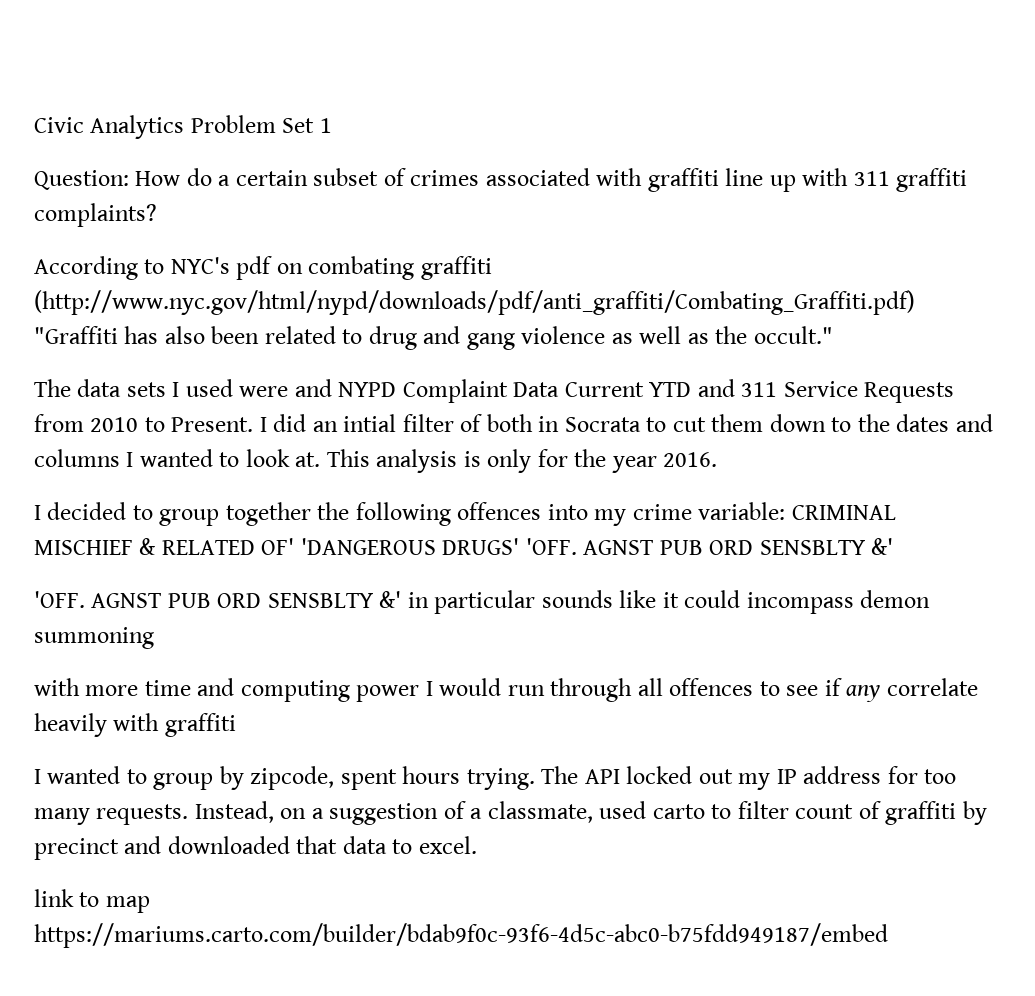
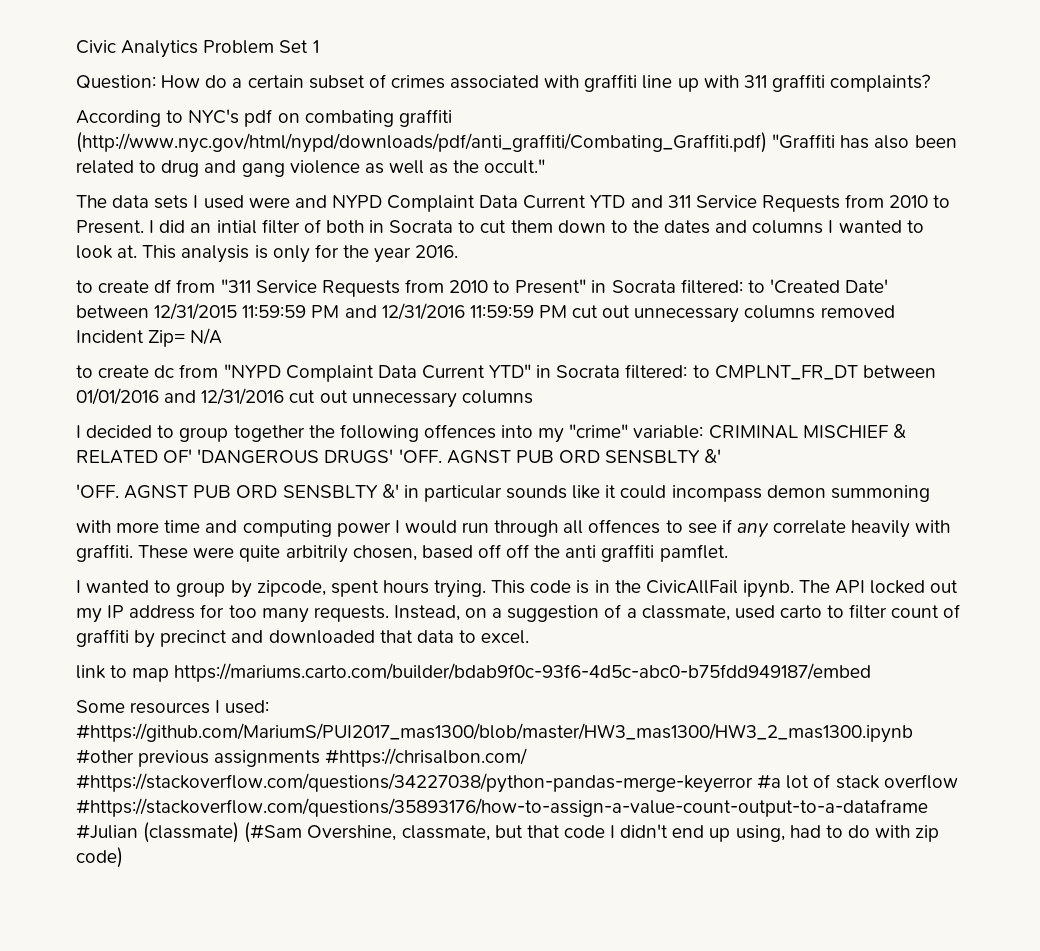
+ to create df from "311 Service Requests from 2010 to Present" in Socrata filtered: to 'Created Date' between 12/31/2015 11:59:59 PM and 12/31/2016 11:59:59 PM cut out unnecessary columns removed Incident Zip= N/A
+ to create dc from "NYPD Complaint Data Current YTD" in Socrata filtered: to CMPLNT_FR_DT between 01/01/2016 and 12/31/2016 cut out unnecessary columns
- I decided to group together the following offences into my crime variable: CRIMINAL MISCHIEF & RELATED OF' 'DANGEROUS DRUGS' 'OFF. AGNST PUB ORD SENSBLTY &'
+ I decided to group together the following offences into my "crime" variable: CRIMINAL MISCHIEF & RELATED OF' 'DANGEROUS DRUGS' 'OFF. AGNST PUB ORD SENSBLTY &'
- with more time and computing power I would run through all offences to see if any correlate heavily with graffiti
+ with more time and computing power I would run through all offences to see if any correlate heavily with graffiti. These were quite arbitrily chosen, based off off the anti graffiti pamflet.
+ This code is in the CivicAllFail ipynb.
+ Some resources I used: #https://github.com/MariumS/PUI2017_mas1300/blob/master/HW3_mas1300/HW3_2_mas1300.ipynb #other previous assignments #https://chrisalbon.com/ #https://stackoverflow.com/questions/34227038/python-pandas-merge-keyerror #a lot of stack overflow #https://stackoverflow.com/questions/35893176/how-to-assign-a-value-count-output-to-a-dataframe #Julian (classmate) (#Sam Overshine, classmate, but that code I didn't end up using, had to do with zip code)

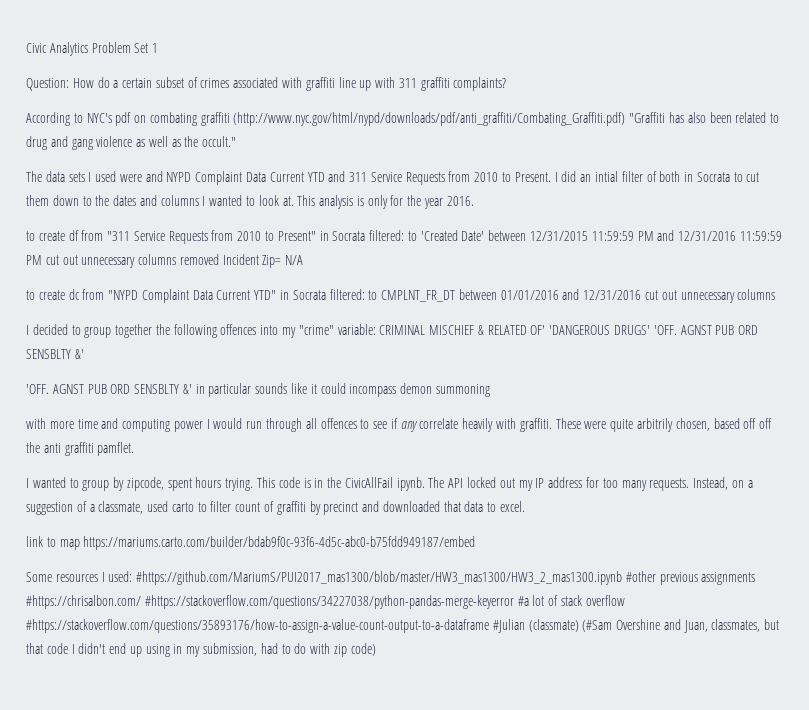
- Some resources I used: #https://github.com/MariumS/PUI2017_mas1300/blob/master/HW3_mas1300/HW3_2_mas1300.ipynb #other previous assignments #https://chrisalbon.com/ #https://stackoverflow.com/questions/34227038/python-pandas-merge-keyerror #a lot of stack overflow #https://stackoverflow.com/questions/35893176/how-to-assign-a-value-count-output-to-a-dataframe #Julian (classmate) (#Sam Overshine, classmate, but that code I didn't end up using, had to do with zip code)
+ Some resources I used: #https://github.com/MariumS/PUI2017_mas1300/blob/master/HW3_mas1300/HW3_2_mas1300.ipynb #other previous assignments #https://chrisalbon.com/ #https://stackoverflow.com/questions/34227038/python-pandas-merge-keyerror #a lot of stack overflow #https://stackoverflow.com/questions/35893176/how-to-assign-a-value-count-output-to-a-dataframe #Julian (classmate) (#Sam Overshine and Juan, classmates, but that code I didn't end up using in my submission, had to do with zip code)

